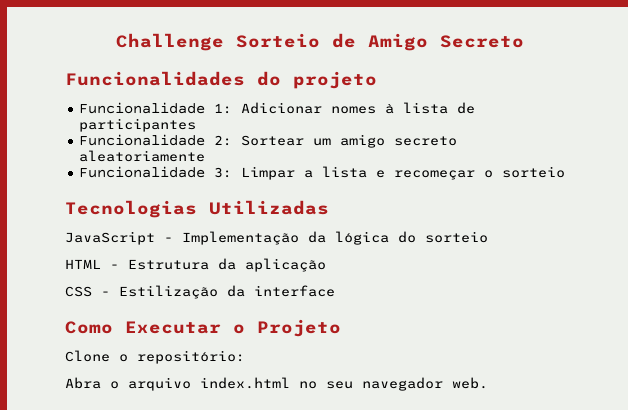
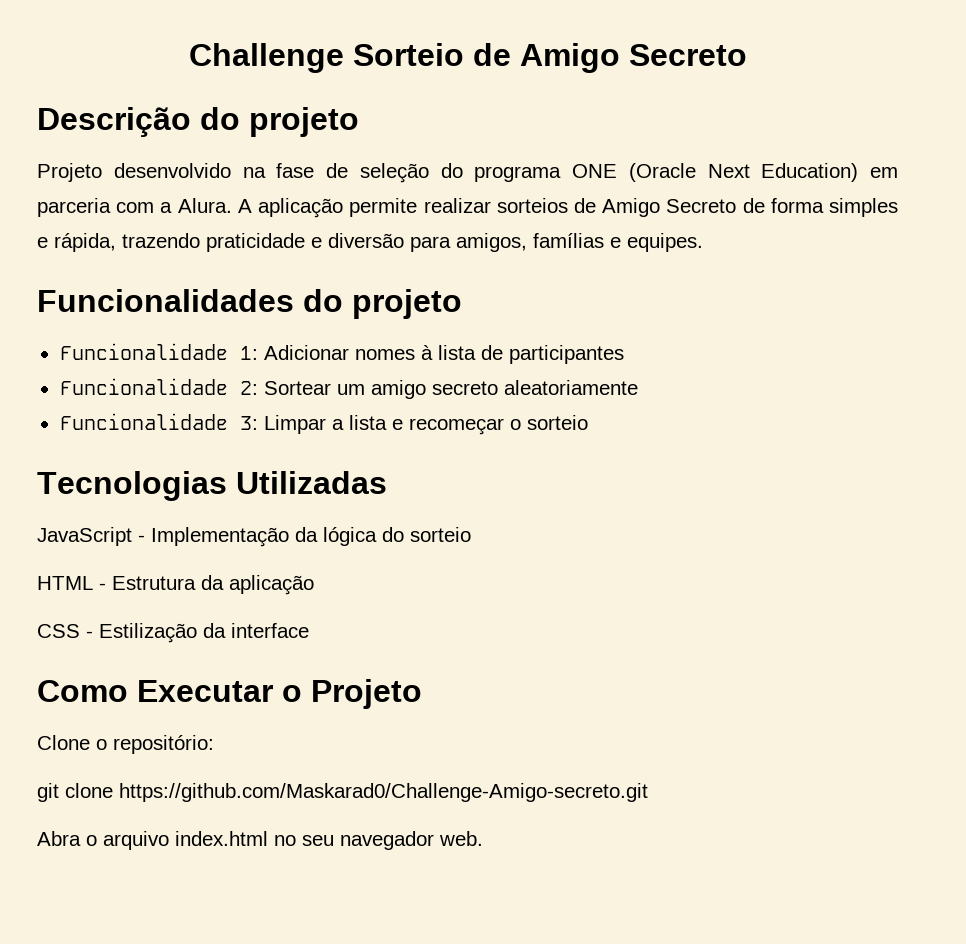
+ Descrição do projeto
+ Projeto desenvolvido na fase de seleção do programa ONE (Oracle Next Education) em parceria com a Alura. A aplicação permite realizar sorteios de Amigo Secreto de forma simples e rápida, trazendo praticidade e diversão para amigos, famílias e equipes.
+ git clone https://github.com/Maskarad0/Challenge-Amigo-secreto.git

